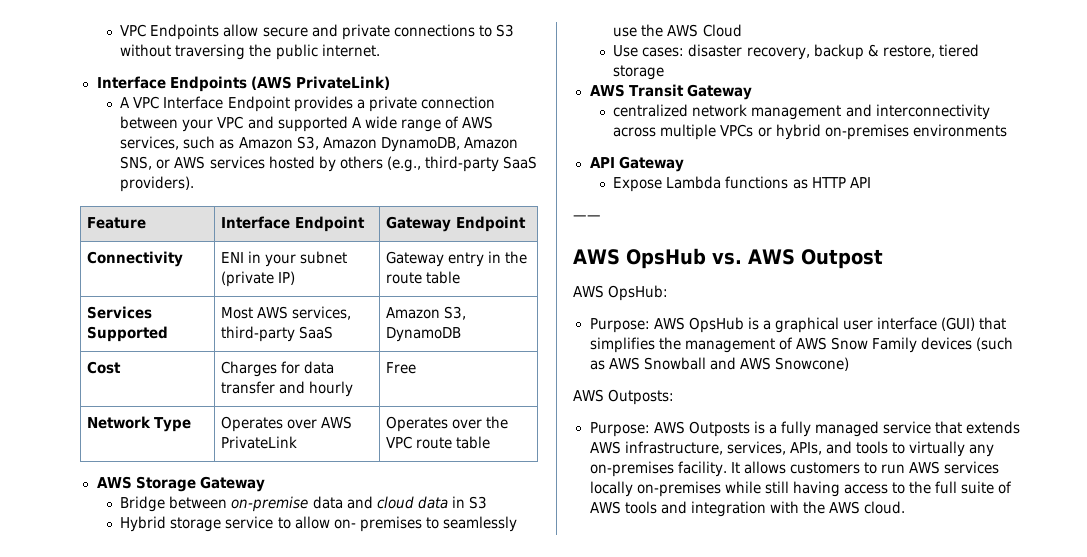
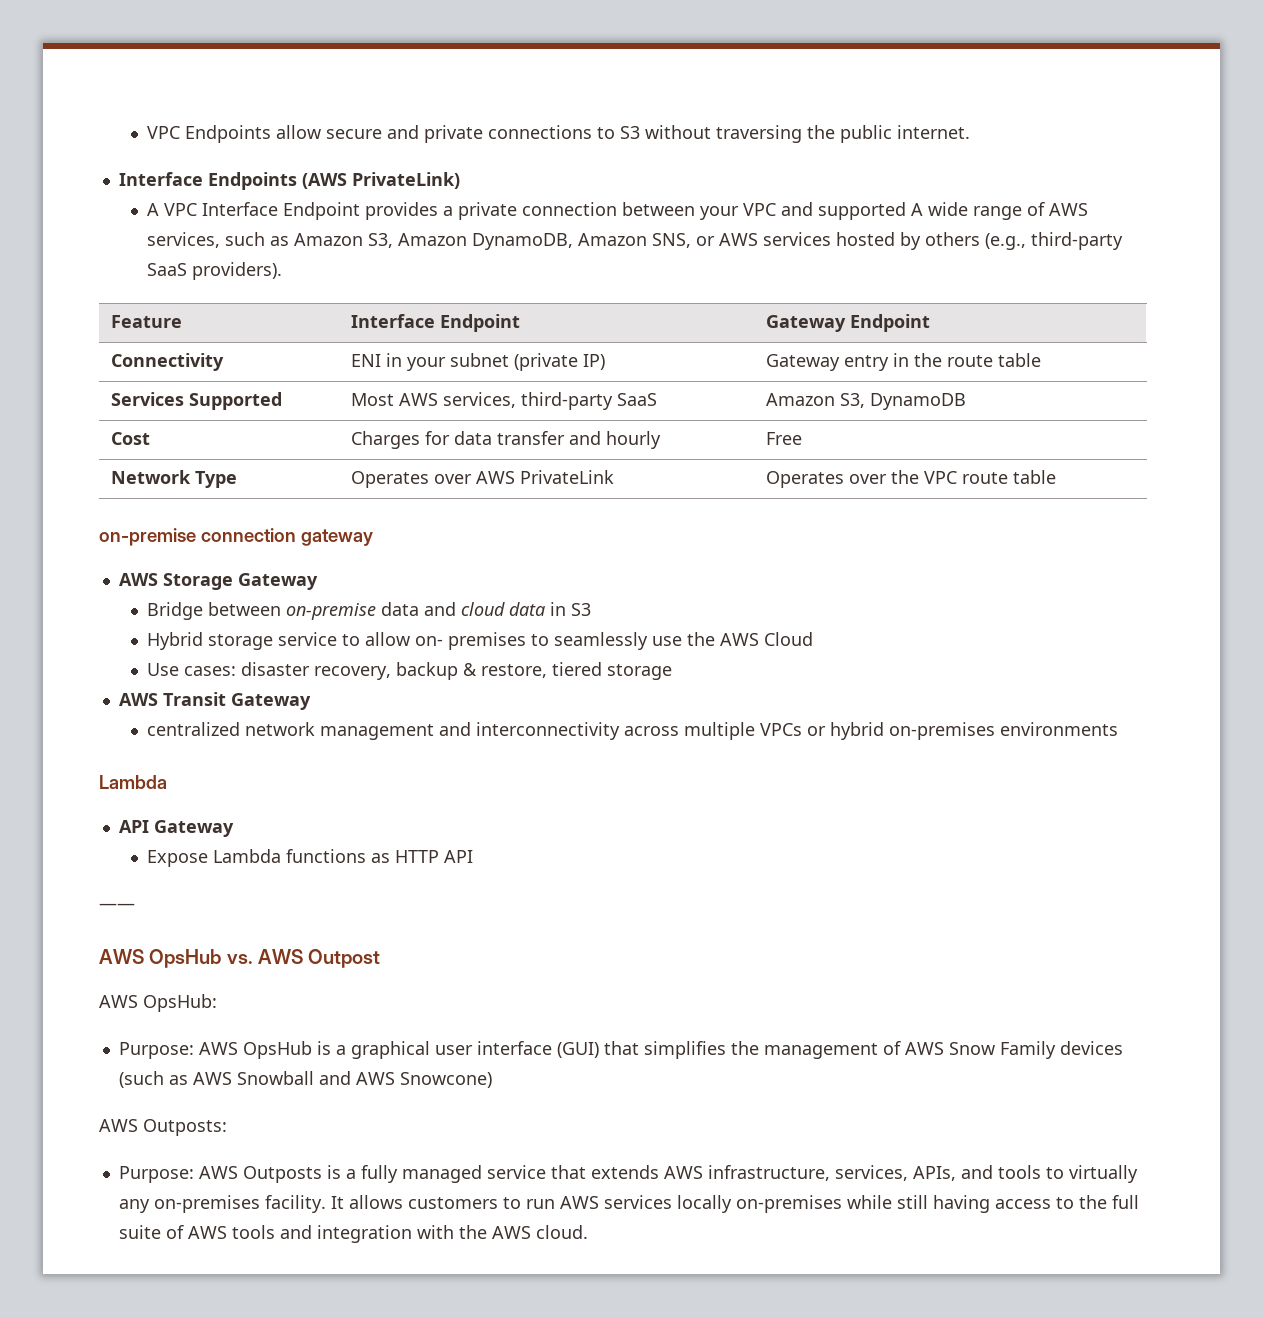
+ on-premise connection gateway
  centralized network management and interconnectivity across multiple VPCs or hybrid on-premises environments
+ Lambda

